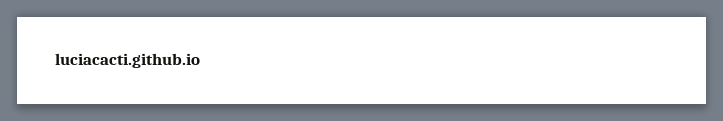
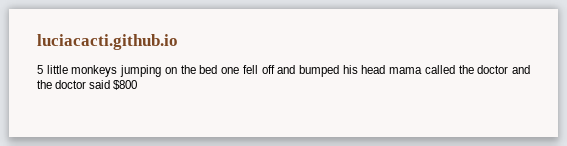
+ 5 little monkeys jumping on the bed one fell off and bumped his head mama called the doctor and the doctor said $800

